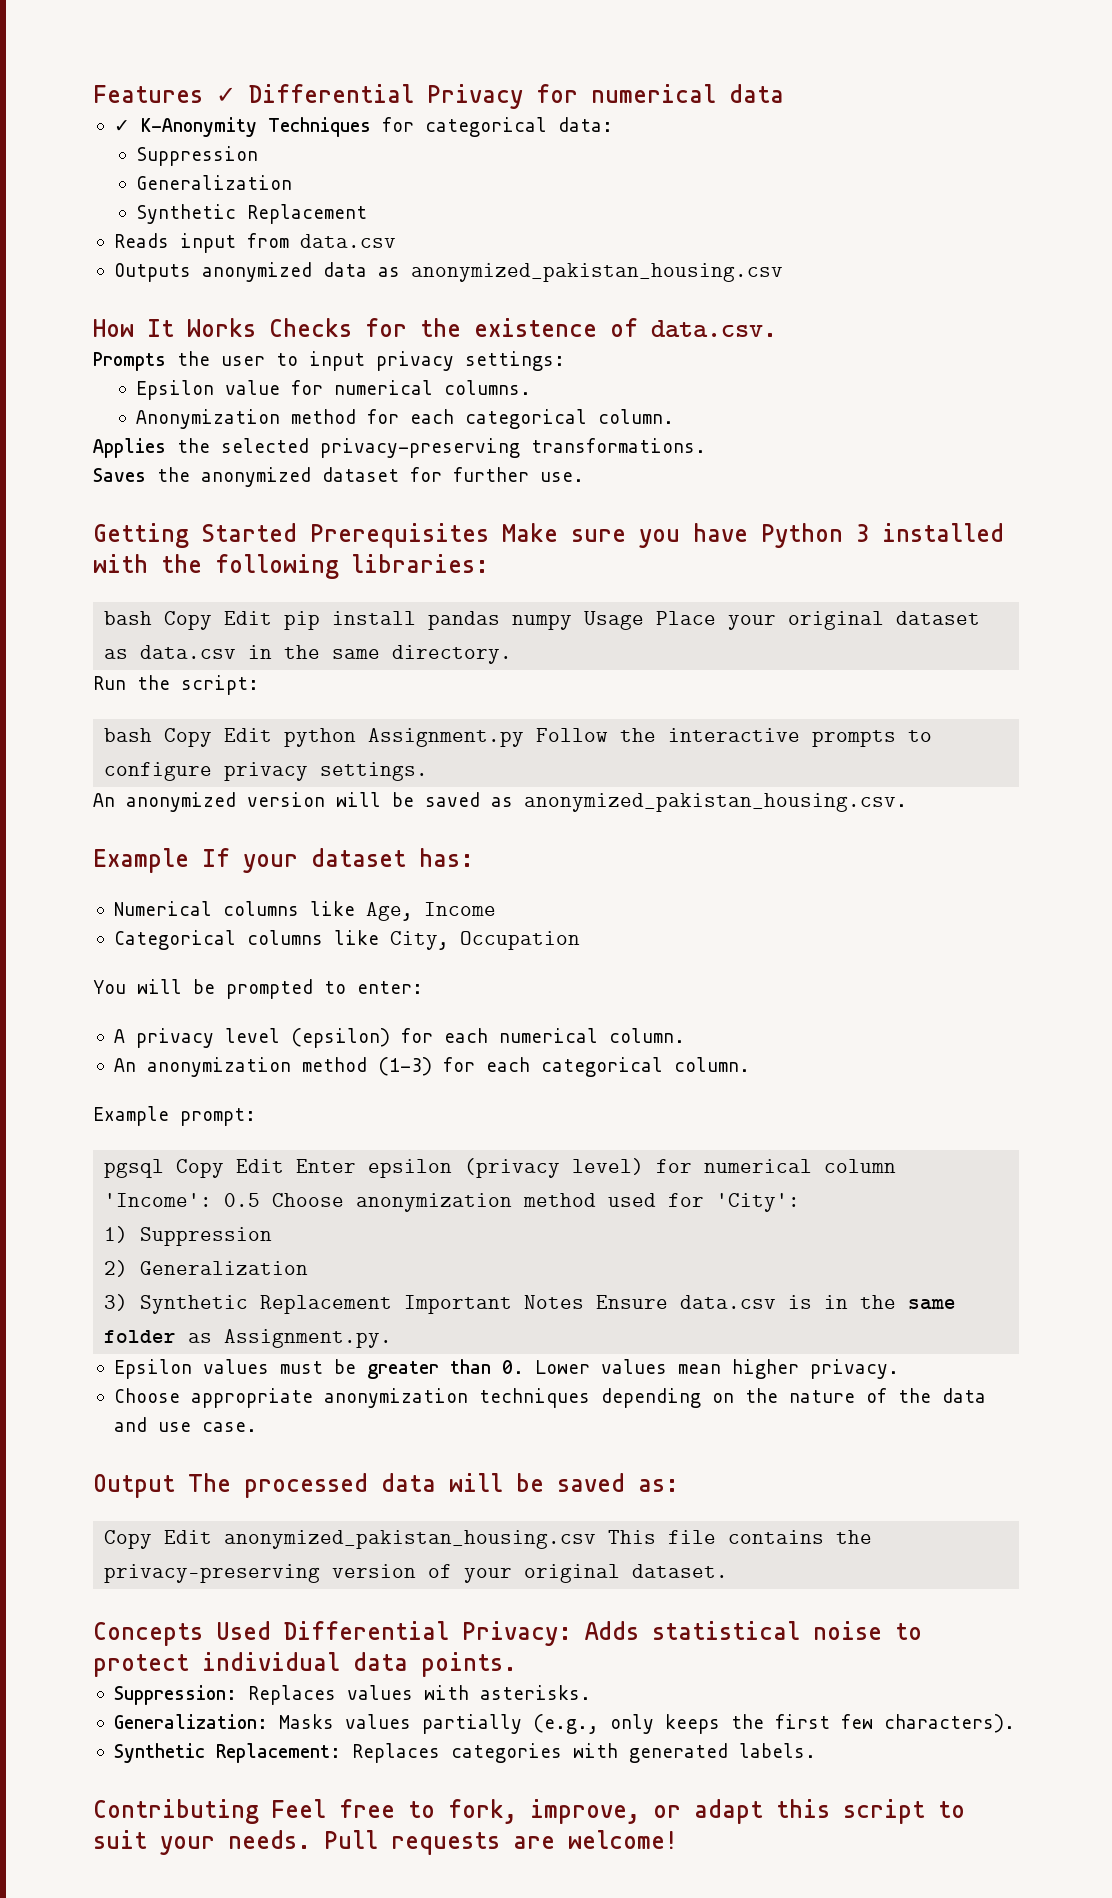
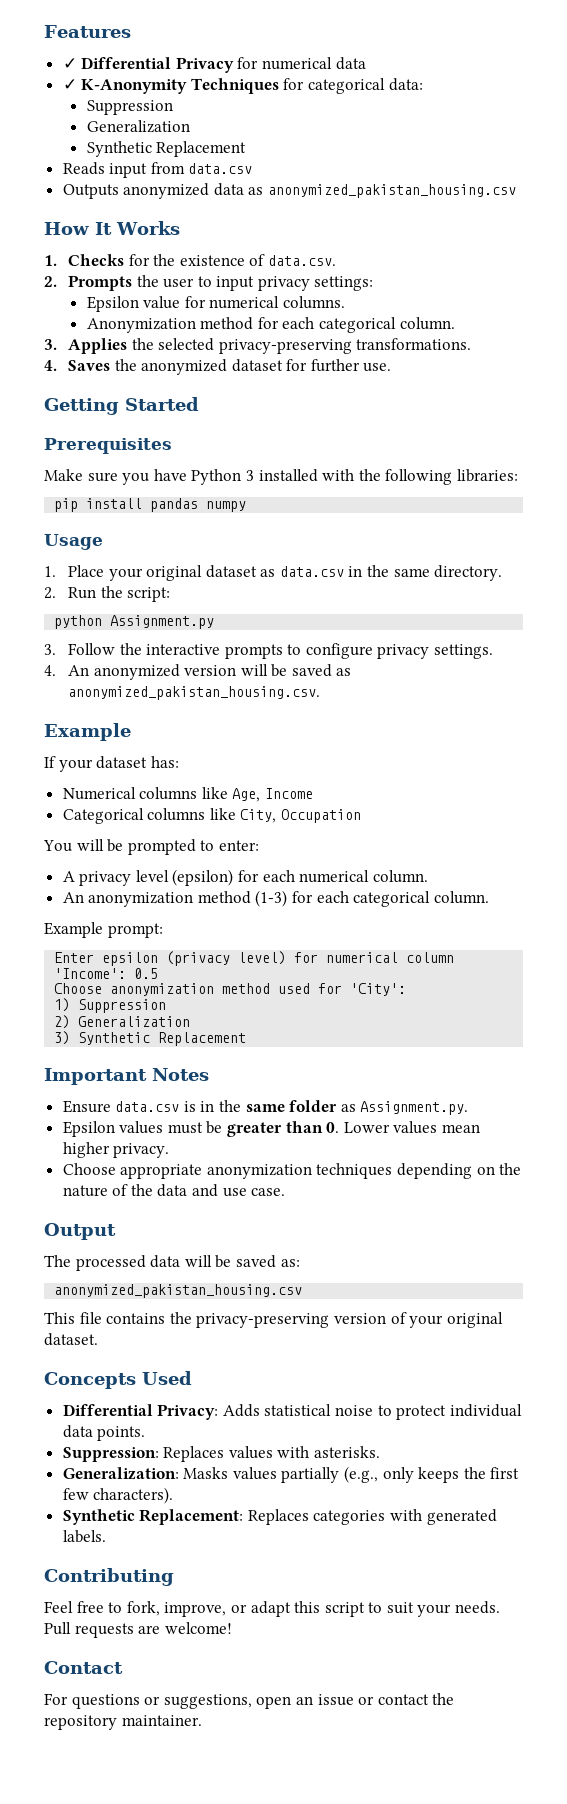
- Features ✓ Differential Privacy for numerical data
+ Features
+ ✓ Differential Privacy for numerical data
- How It Works Checks for the existence of data.csv.
+ How It Works
+ 1. Checks for the existence of data.csv.
- Prompts the user to input privacy settings:
+ 2. Prompts the user to input privacy settings:
- Applies the selected privacy-preserving transformations.
+ 3. Applies the selected privacy-preserving transformations.
- Saves the anonymized dataset for further use.
+ 4. Saves the anonymized dataset for further use.
- Getting Started Prerequisites Make sure you have Python 3 installed with the following libraries:
+ Getting Started
+ Prerequisites
+ Make sure you have Python 3 installed with the following libraries:
- bash Copy Edit pip install pandas numpy Usage Place your original dataset as data.csv in the same directory.
+ pip install pandas numpy
+ Usage
+ 1. Place your original dataset as data.csv in the same directory.
- Run the script:
+ 2. Run the script:
- bash Copy Edit python Assignment.py Follow the interactive prompts to configure privacy settings.
+ python Assignment.py
+ 3. Follow the interactive prompts to configure privacy settings.
- An anonymized version will be saved as anonymized_pakistan_housing.csv.
- Example If your dataset has:
+ 4. An anonymized version will be saved as anonymized_pakistan_housing.csv.
+ Example
+ If your dataset has:
- pgsql Copy Edit Enter epsilon (privacy level) for numerical column 'Income': 0.5 Choose anonymization method used for 'City':
+ Enter epsilon (privacy level) for numerical column 'Income': 0.5
+ Choose anonymization method used for 'City':
- 3) Synthetic Replacement Important Notes Ensure data.csv is in the same folder as Assignment.py.
+ 3) Synthetic Replacement
+ Important Notes
+ Ensure data.csv is in the same folder as Assignment.py.
- Output The processed data will be saved as:
- Copy Edit anonymized_pakistan_housing.csv This file contains the privacy-preserving version of your original dataset.
+ Output
+ The processed data will be saved as:
+ anonymized_pakistan_housing.csv
+ This file contains the privacy-preserving version of your original dataset.
- Concepts Used Differential Privacy: Adds statistical noise to protect individual data points.
+ Concepts Used
+ Differential Privacy: Adds statistical noise to protect individual data points.
- Contributing Feel free to fork, improve, or adapt this script to suit your needs.
+ Contributing
+ Feel free to fork, improve, or adapt this script to suit your needs.
+ Contact
+ For questions or suggestions, open an issue or contact the repository maintainer.

